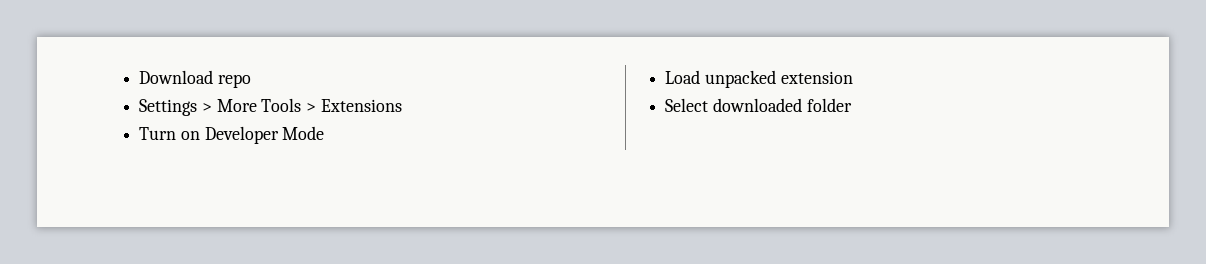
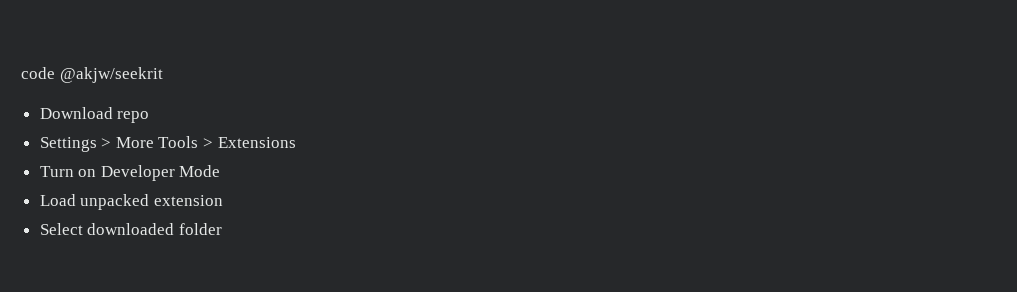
+ code @akjw/seekrit

